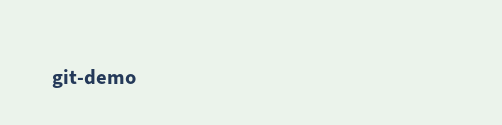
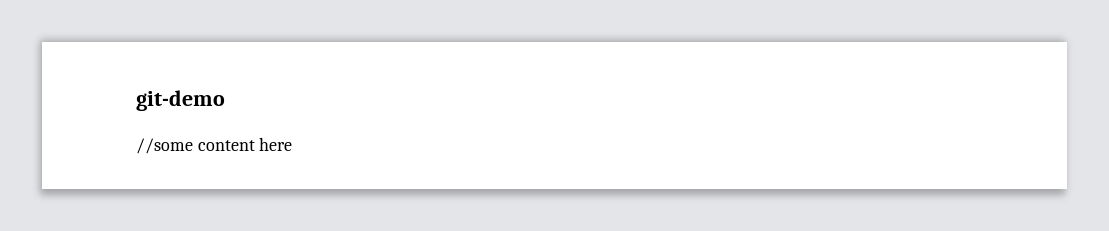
+ //some content here

